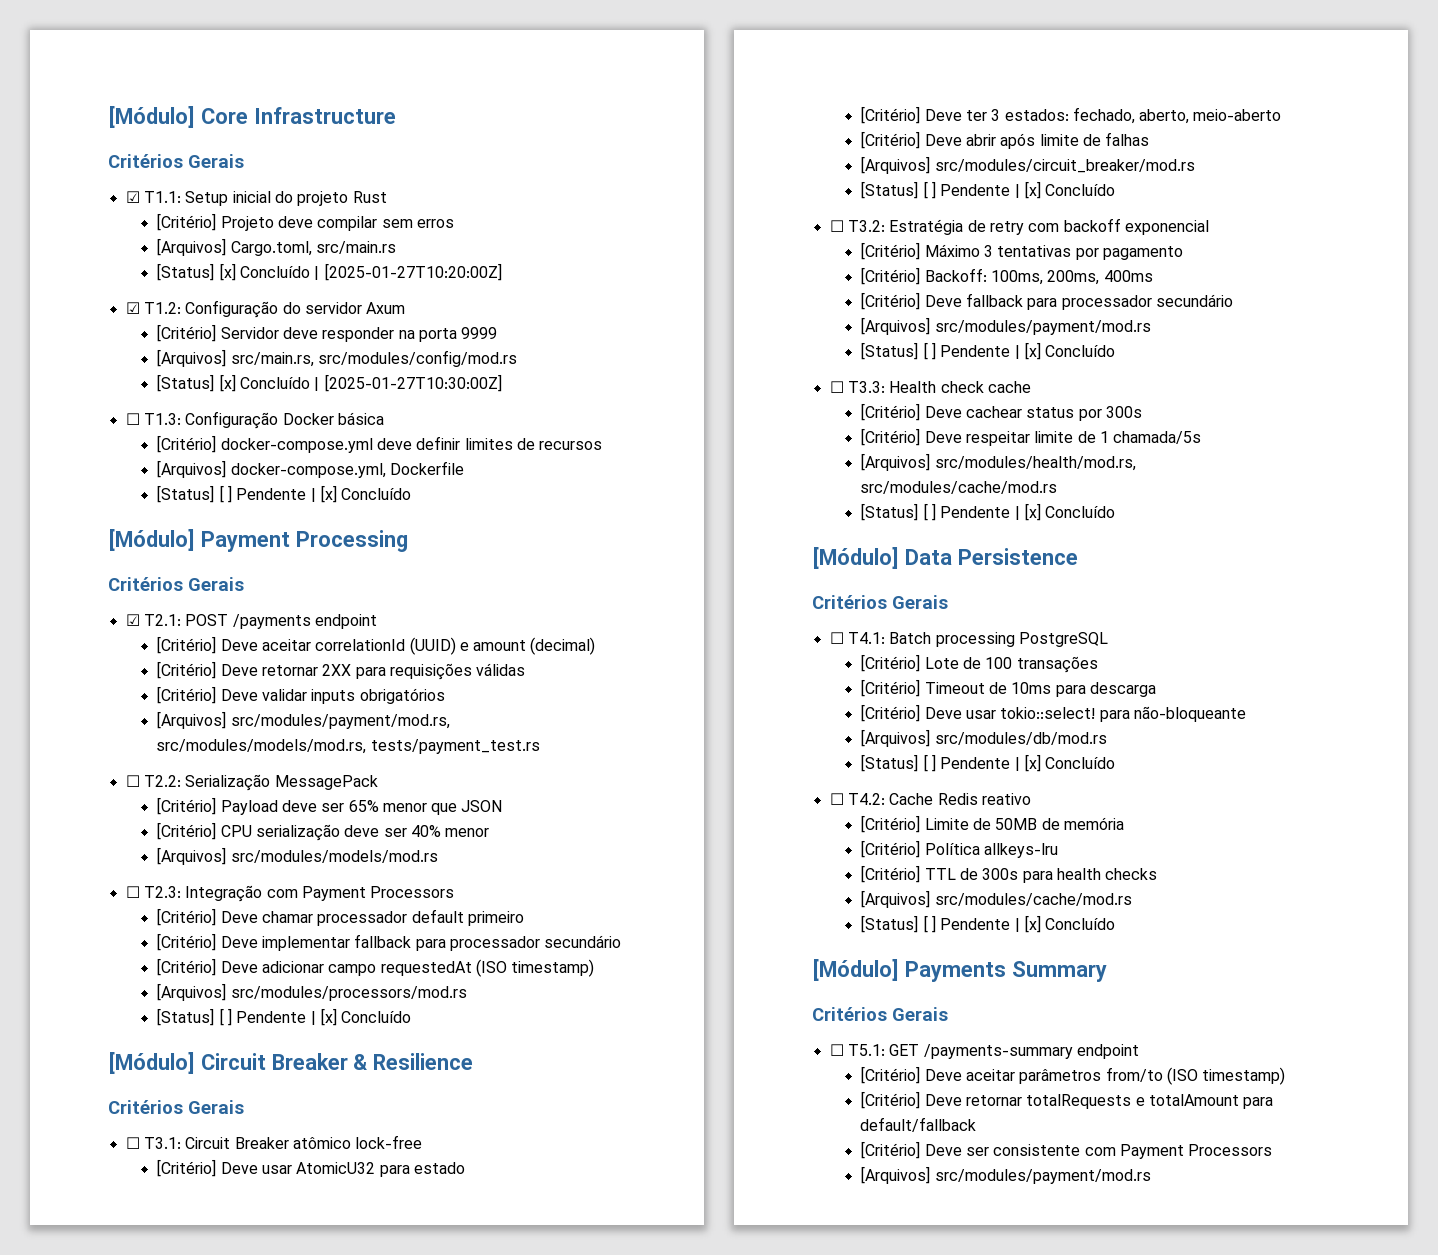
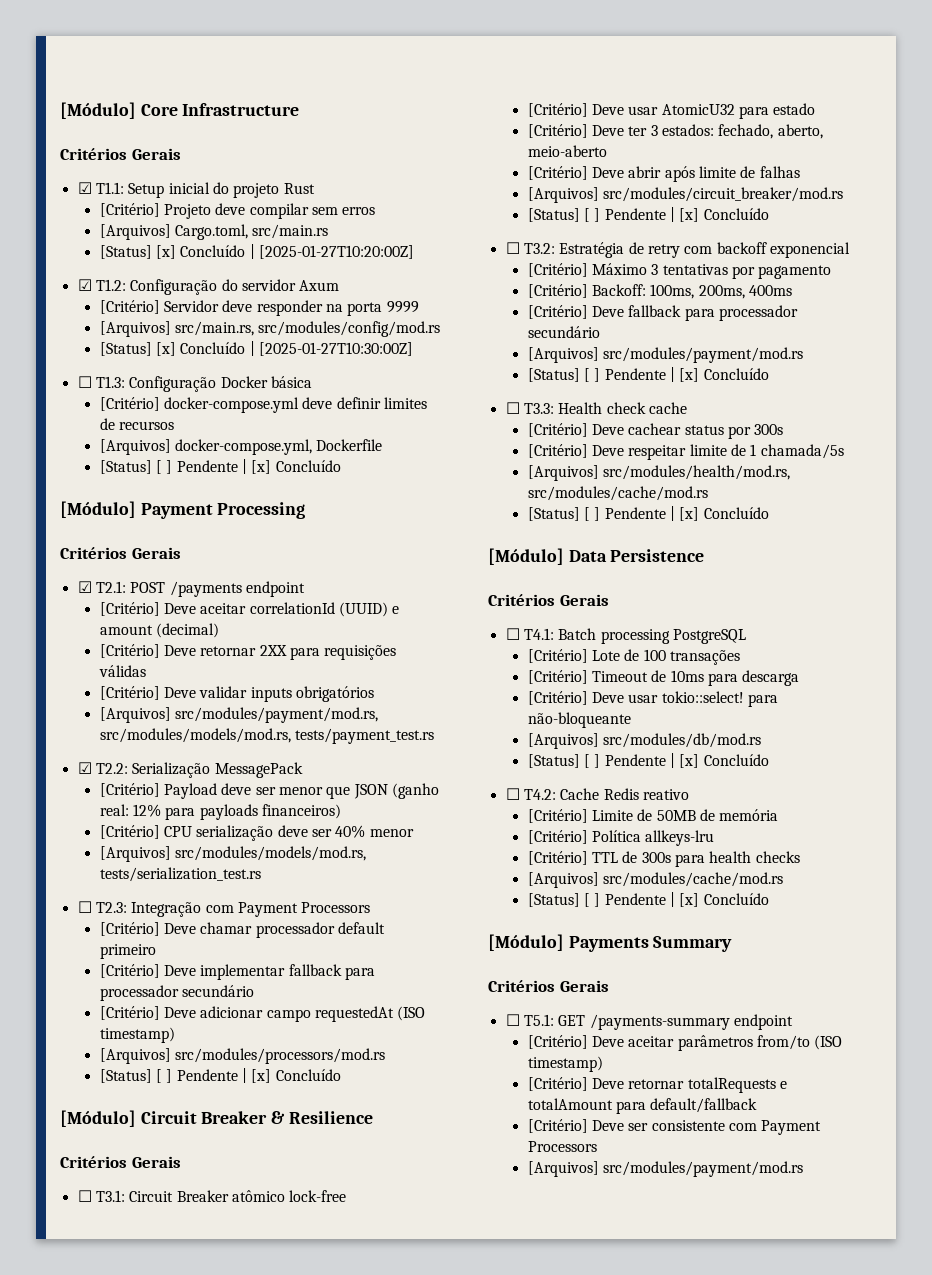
- ☐ T2.2: Serialização MessagePack
+ ☑ T2.2: Serialização MessagePack
- [Critério] Payload deve ser 65% menor que JSON
+ [Critério] Payload deve ser menor que JSON (ganho real: 12% para payloads financeiros)
- [Arquivos] src/modules/models/mod.rs
+ [Arquivos] src/modules/models/mod.rs, tests/serialization_test.rs

